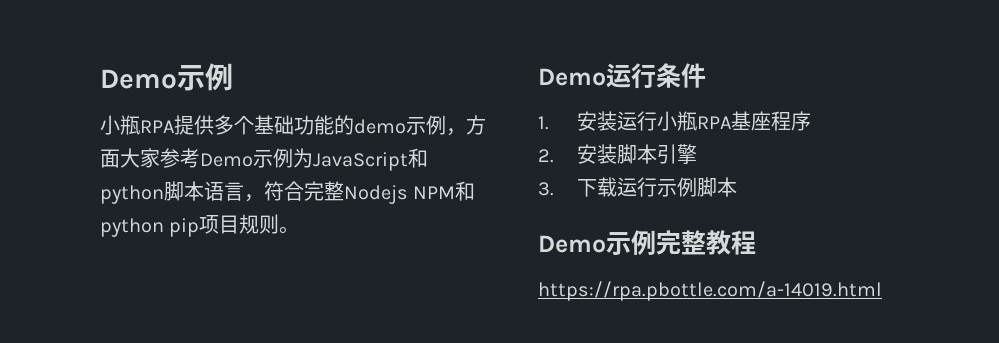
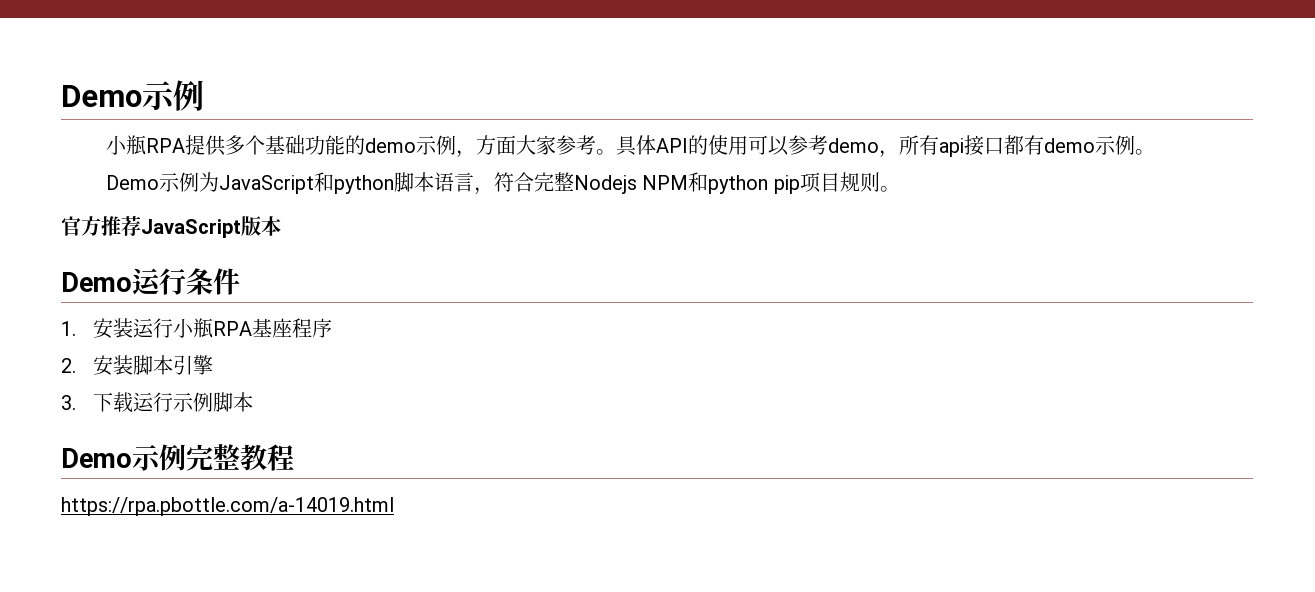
- 小瓶RPA提供多个基础功能的demo示例，方面大家参考Demo示例为JavaScript和python脚本语言，符合完整Nodejs NPM和python pip项目规则。
+ 小瓶RPA提供多个基础功能的demo示例，方面大家参考。具体API的使用可以参考demo，所有api接口都有demo示例。
+ Demo示例为JavaScript和python脚本语言，符合完整Nodejs NPM和python pip项目规则。
+ 官方推荐JavaScript版本

